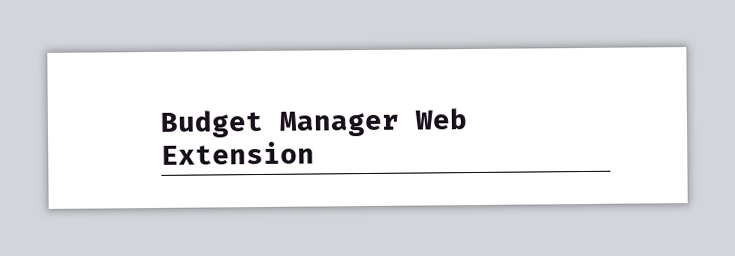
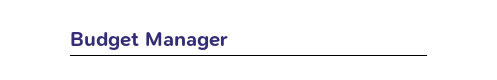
- Budget Manager Web Extension
+ Budget Manager

